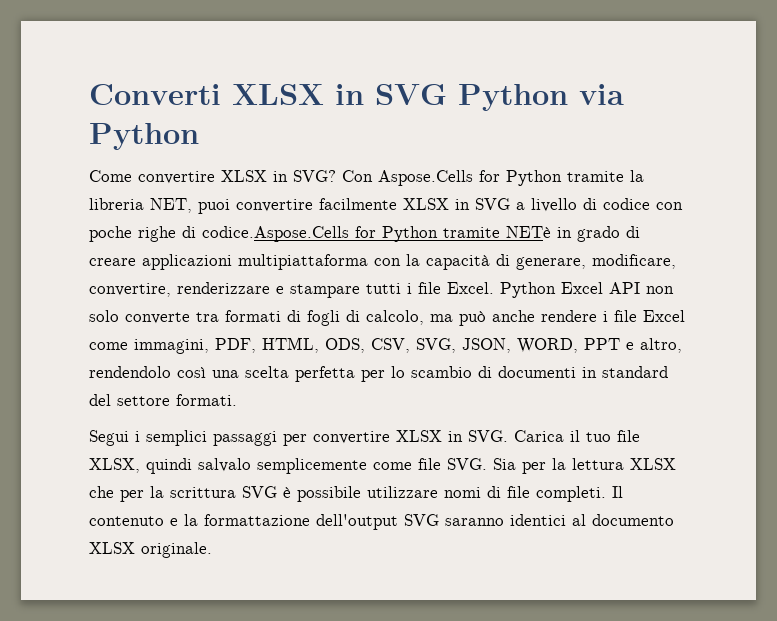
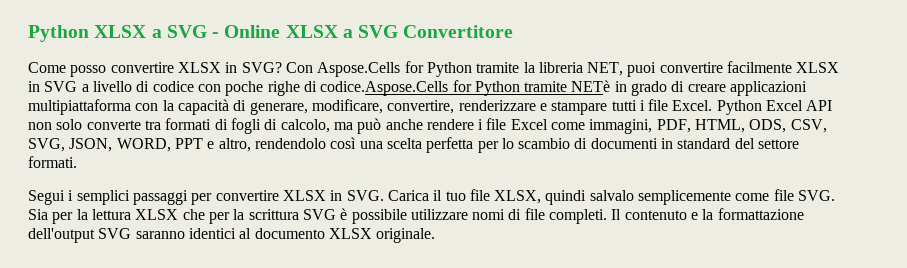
- Converti XLSX in SVG Python via Python
+ Python XLSX a SVG - Online XLSX a SVG Convertitore
- Come convertire XLSX in SVG?
+ Come posso convertire XLSX in SVG?

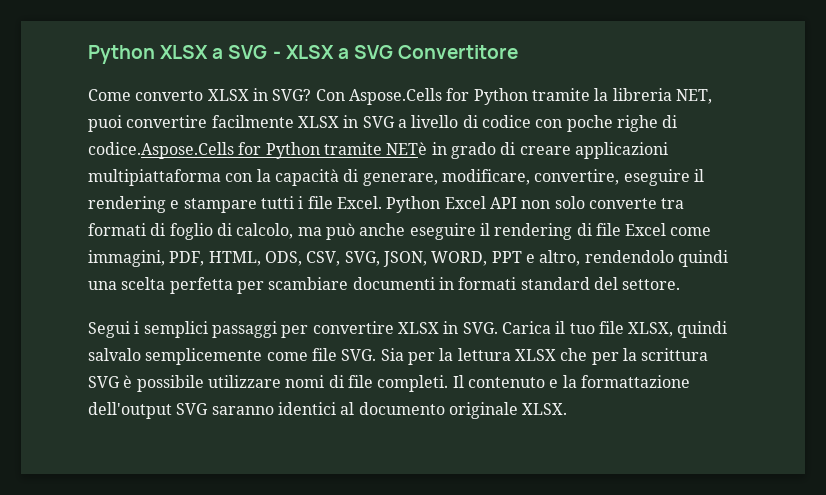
- Python XLSX a SVG - Online XLSX a SVG Convertitore
+ Python XLSX a SVG - XLSX a SVG Convertitore
- Come posso convertire XLSX in SVG?
+ Come converto XLSX in SVG?
- Con Aspose.Cells for Python tramite la libreria NET, puoi convertire facilmente XLSX in SVG a livello di codice con poche righe di codice.Aspose.Cells for Python tramite NETè in grado di creare applicazioni multipiattaforma con la capacità di generare, modificare, convertire, renderizzare e stampare tutti i file Excel.
+ Con Aspose.Cells for Python tramite la libreria NET, puoi convertire facilmente XLSX in SVG a livello di codice con poche righe di codice.Aspose.Cells for Python tramite NETè in grado di creare applicazioni multipiattaforma con la capacità di generare, modificare, convertire, eseguire il rendering e stampare tutti i file Excel.
- Python Excel API non solo converte tra formati di fogli di calcolo, ma può anche rendere i file Excel come immagini, PDF, HTML, ODS, CSV, SVG, JSON, WORD, PPT e altro, rendendolo così una scelta perfetta per lo scambio di documenti in standard del settore formati.
+ Python Excel API non solo converte tra formati di foglio di calcolo, ma può anche eseguire il rendering di file Excel come immagini, PDF, HTML, ODS, CSV, SVG, JSON, WORD, PPT e altro, rendendolo quindi una scelta perfetta per scambiare documenti in formati standard del settore.
- Il contenuto e la formattazione dell'output SVG saranno identici al documento XLSX originale.
+ Il contenuto e la formattazione dell'output SVG saranno identici al documento originale XLSX.

